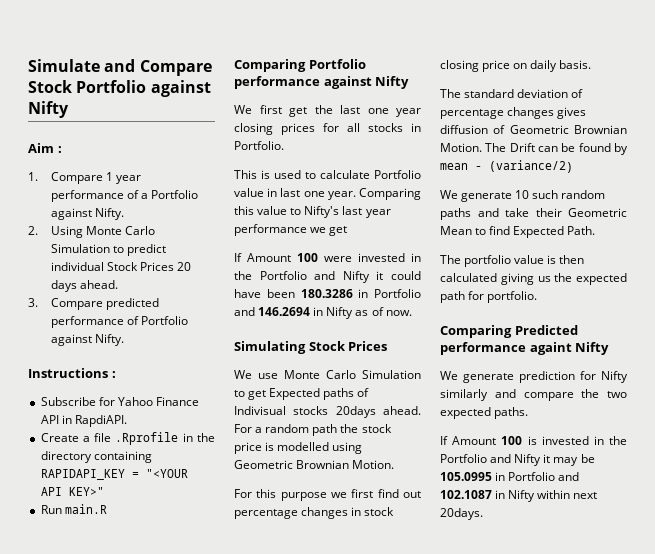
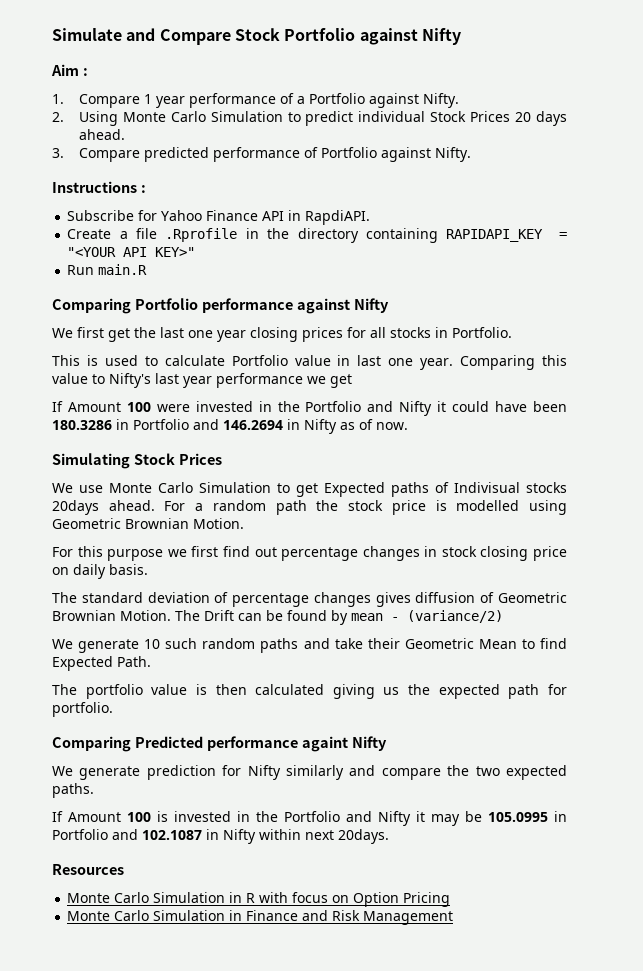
+ Resources
+ Monte Carlo Simulation in R with focus on Option Pricing
+ Monte Carlo Simulation in Finance and Risk Management

